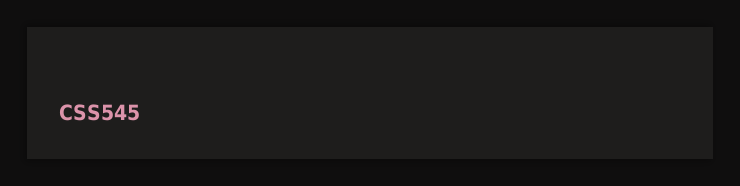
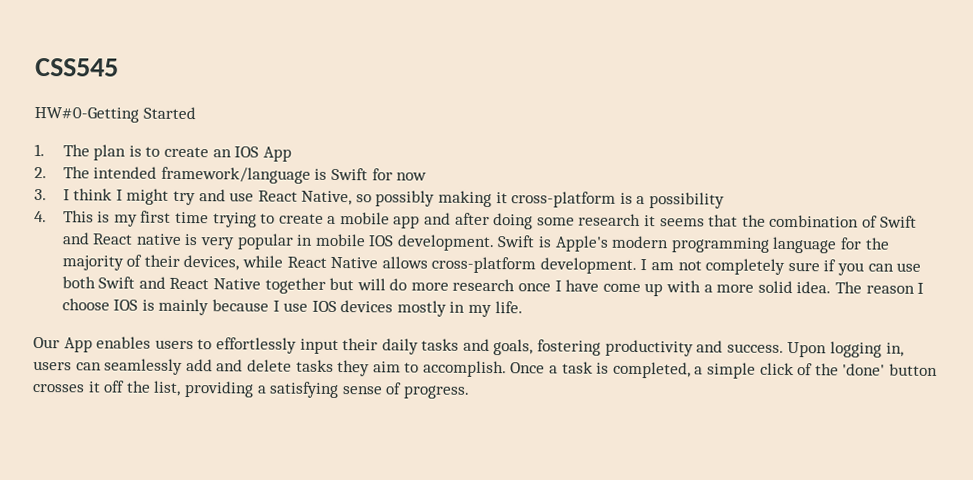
+ HW#0-Getting Started
+ 1. The plan is to create an IOS App
+ 2. The intended framework/language is Swift for now
+ 3. I think I might try and use React Native, so possibly making it cross-platform is a possibility
+ 4. This is my first time trying to create a mobile app and after doing some research it seems that the combination of Swift and React native is very popular in mobile IOS development. Swift is Apple's modern programming language for the majority of their devices, while React Native allows cross-platform development. I am not completely sure if you can use both Swift and React Native together but will do more research once I have come up with a more solid idea. The reason I choose IOS is mainly because I use IOS devices mostly in my life.
+ Our App enables users to effortlessly input their daily tasks and goals, fostering productivity and success. Upon logging in, users can seamlessly add and delete tasks they aim to accomplish. Once a task is completed, a simple click of the 'done' button crosses it off the list, providing a satisfying sense of progress.

